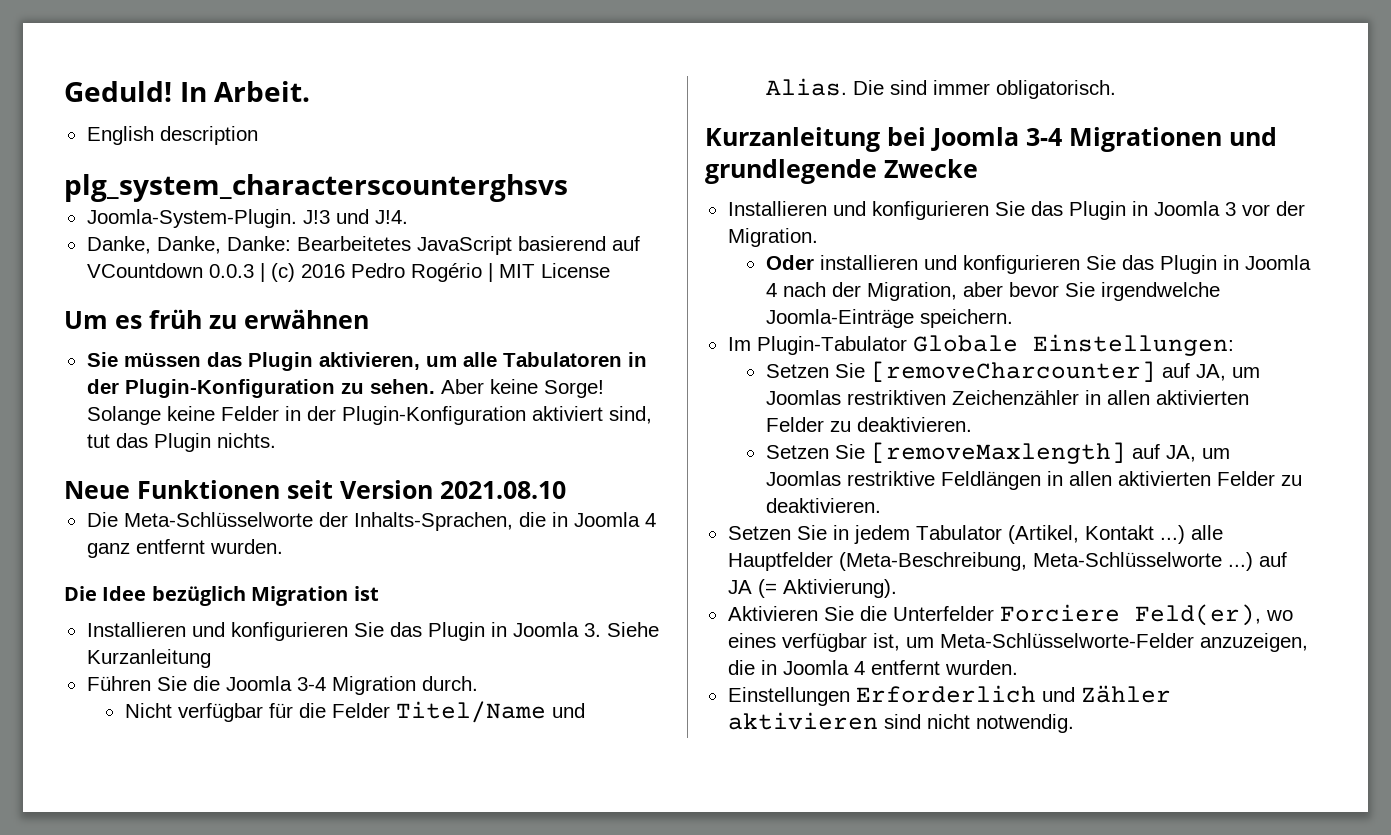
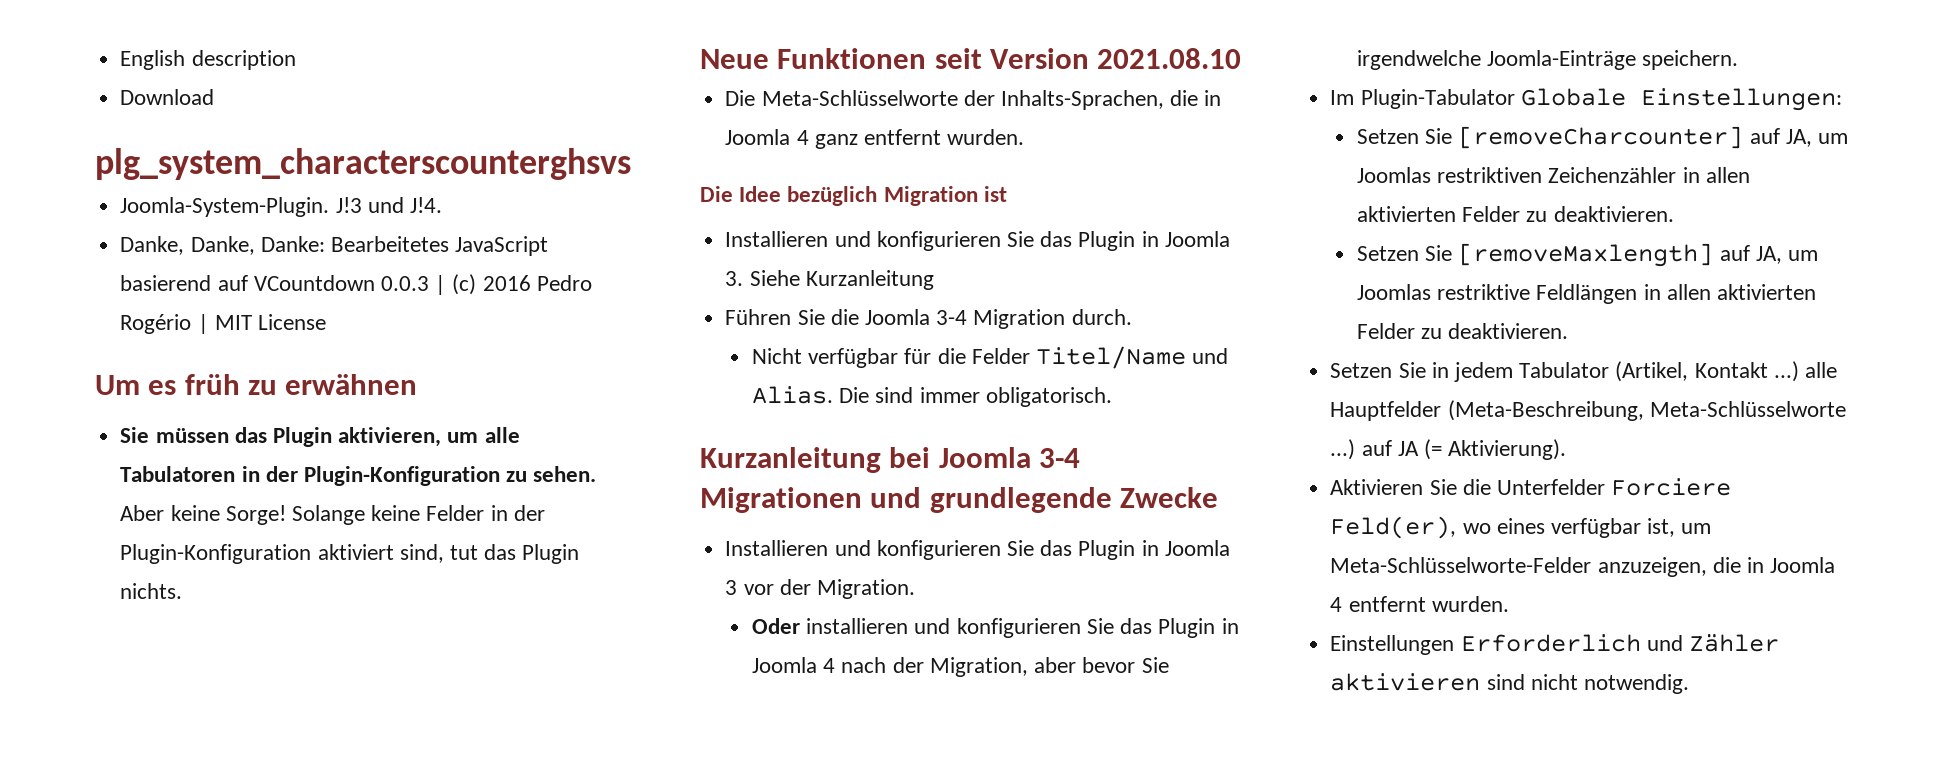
- Geduld! In Arbeit.
+ Download

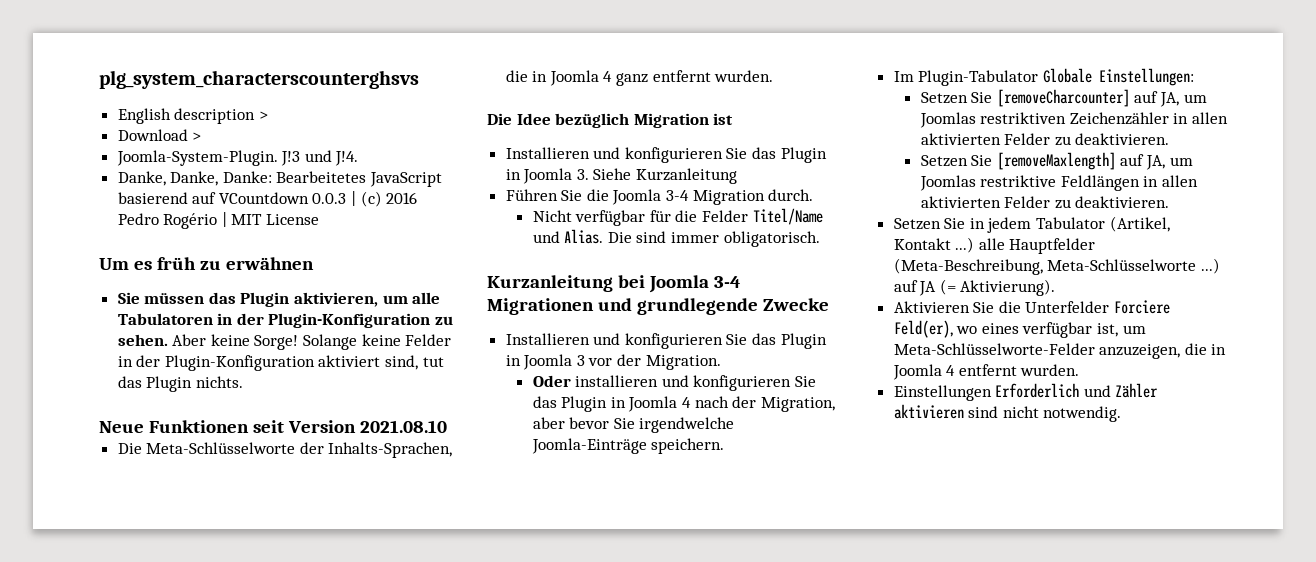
+ plg_system_characterscounterghsvs
- English description
+ English description >
- Download
- plg_system_characterscounterghsvs
+ Download >

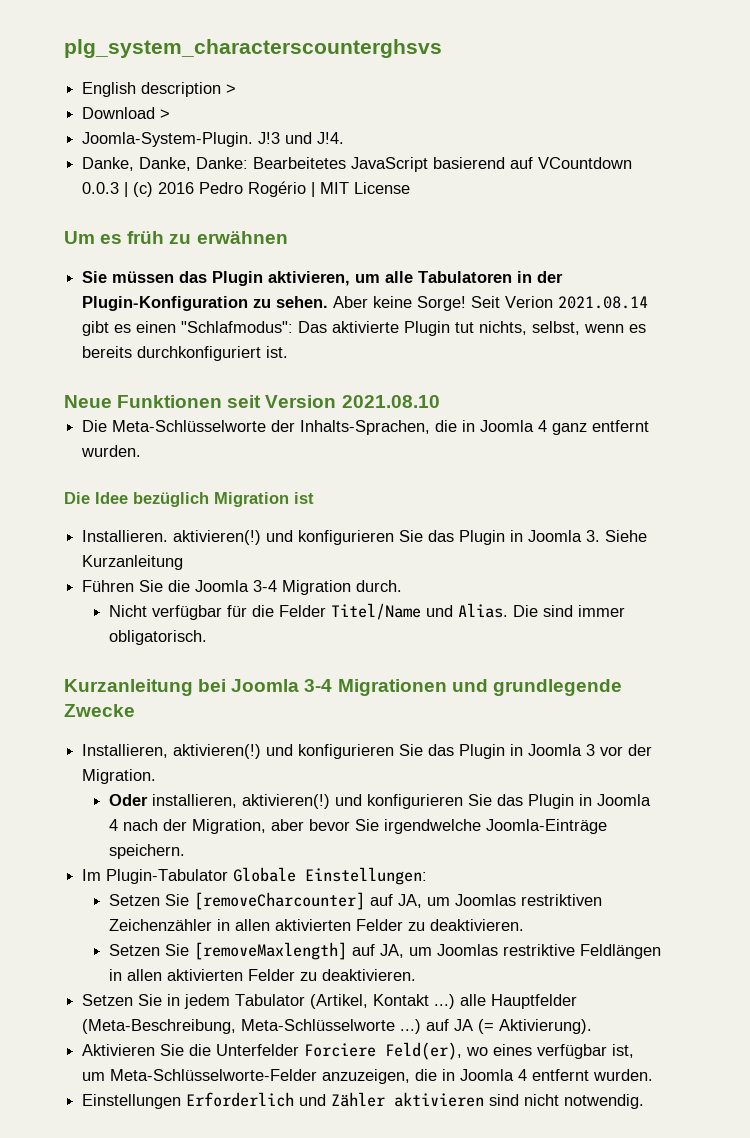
- Solange keine Felder in der Plugin-Konfiguration aktiviert sind, tut das Plugin nichts.
+ Seit Verion 2021.08.14 gibt es einen "Schlafmodus": Das aktivierte Plugin tut nichts, selbst, wenn es bereits durchkonfiguriert ist.
- Installieren und konfigurieren Sie das Plugin in Joomla 3. Siehe Kurzanleitung
+ Installieren. aktivieren(!) und konfigurieren Sie das Plugin in Joomla 3. Siehe Kurzanleitung
- Installieren und konfigurieren Sie das Plugin in Joomla 3 vor der Migration.
+ Installieren, aktivieren(!) und konfigurieren Sie das Plugin in Joomla 3 vor der Migration.
- Oder installieren und konfigurieren Sie das Plugin in Joomla 4 nach der Migration, aber bevor Sie irgendwelche Joomla-Einträge speichern.
+ Oder installieren, aktivieren(!) und konfigurieren Sie das Plugin in Joomla 4 nach der Migration, aber bevor Sie irgendwelche Joomla-Einträge speichern.

